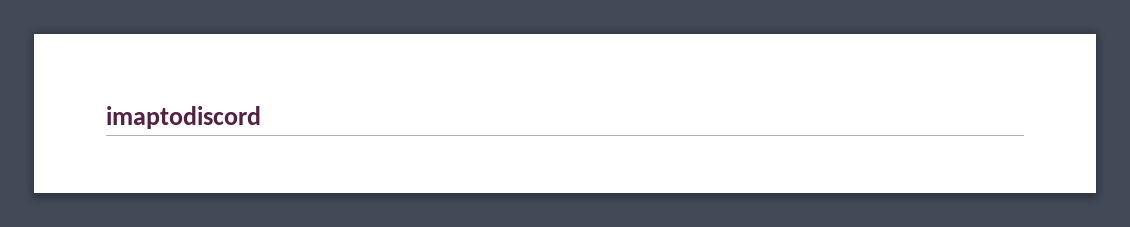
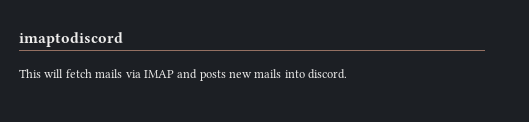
+ This will fetch mails via IMAP and posts new mails into discord.

